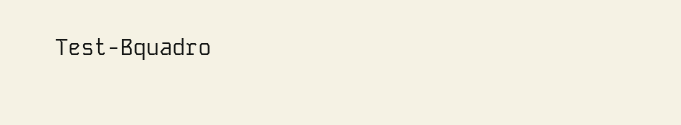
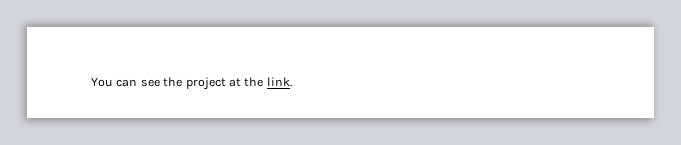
- Test-Bquadro
+ You can see the project at the link.

